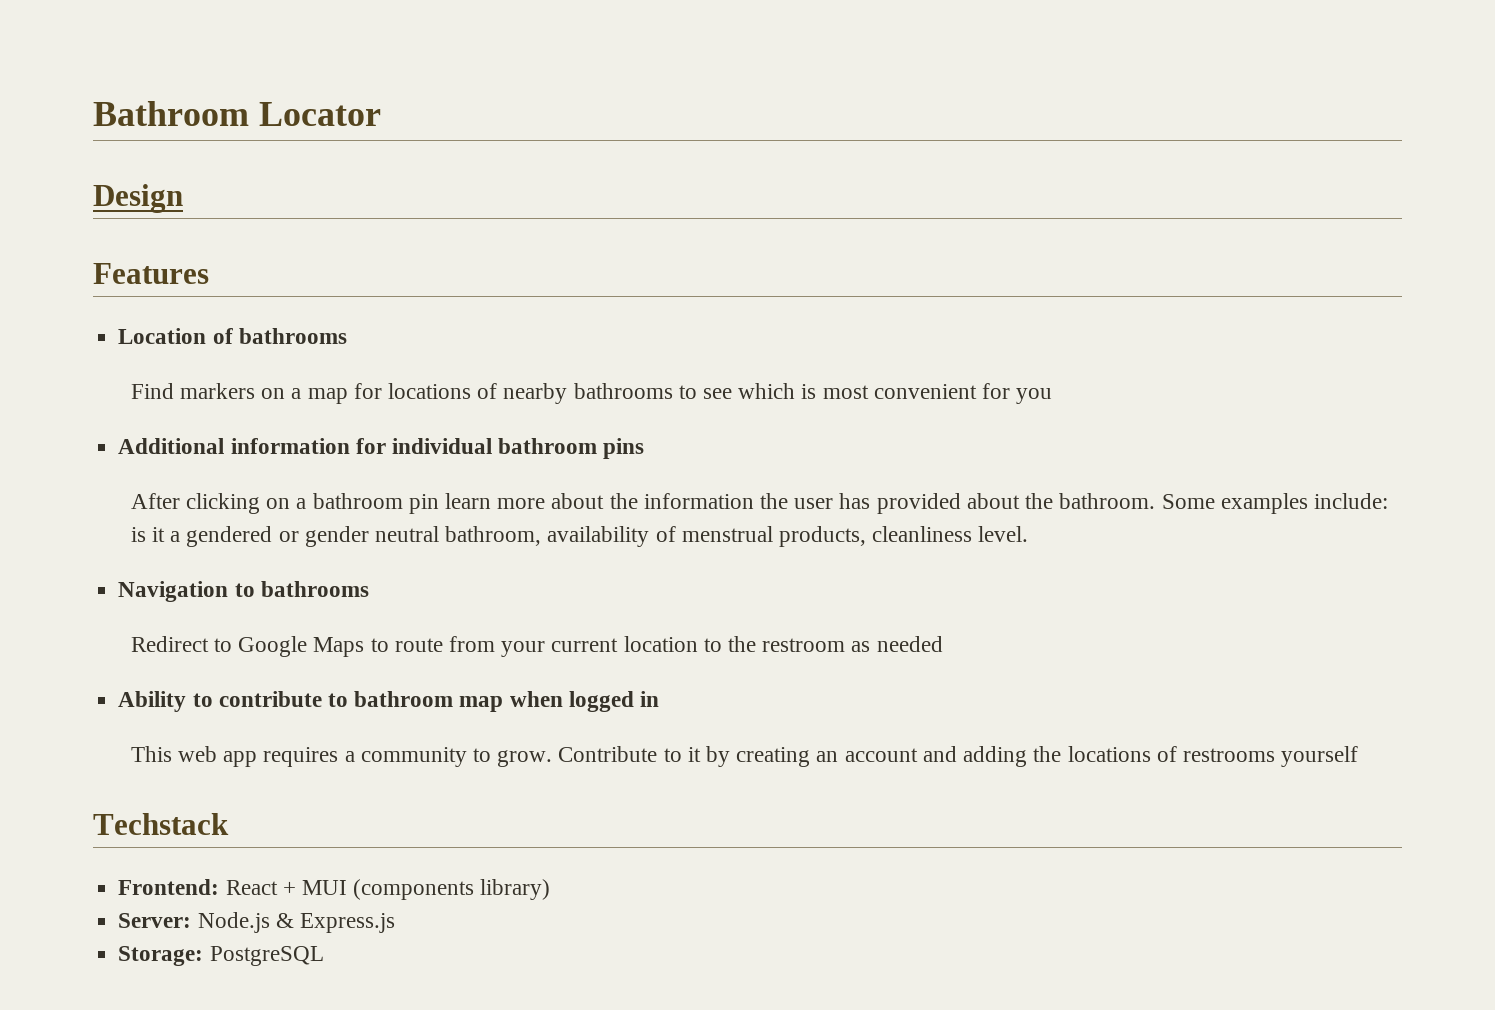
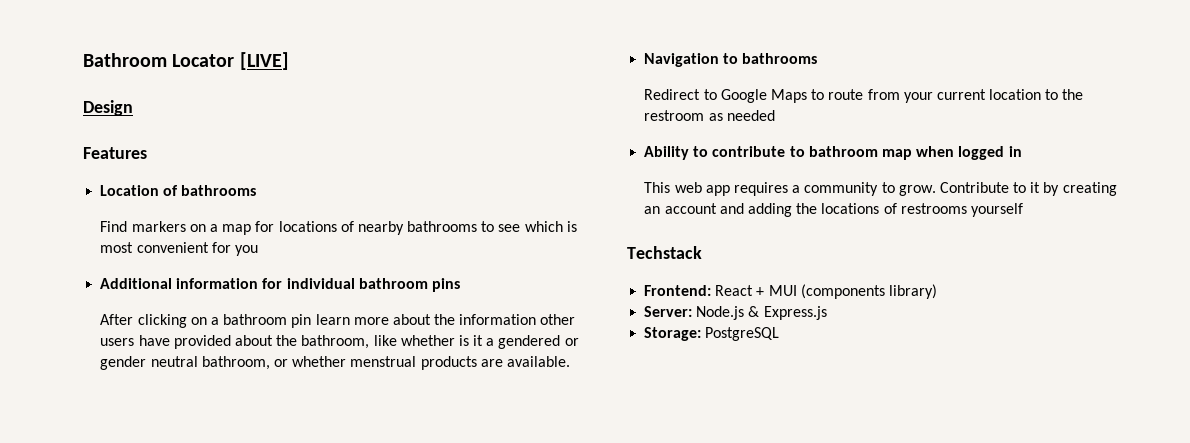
- Bathroom Locator
+ Bathroom Locator [LIVE]
- After clicking on a bathroom pin learn more about the information the user has provided about the bathroom. Some examples include: is it a gendered or gender neutral bathroom, availability of menstrual products, cleanliness level.
+ After clicking on a bathroom pin learn more about the information other users have provided about the bathroom, like whether is it a gendered or gender neutral bathroom, or whether menstrual products are available.

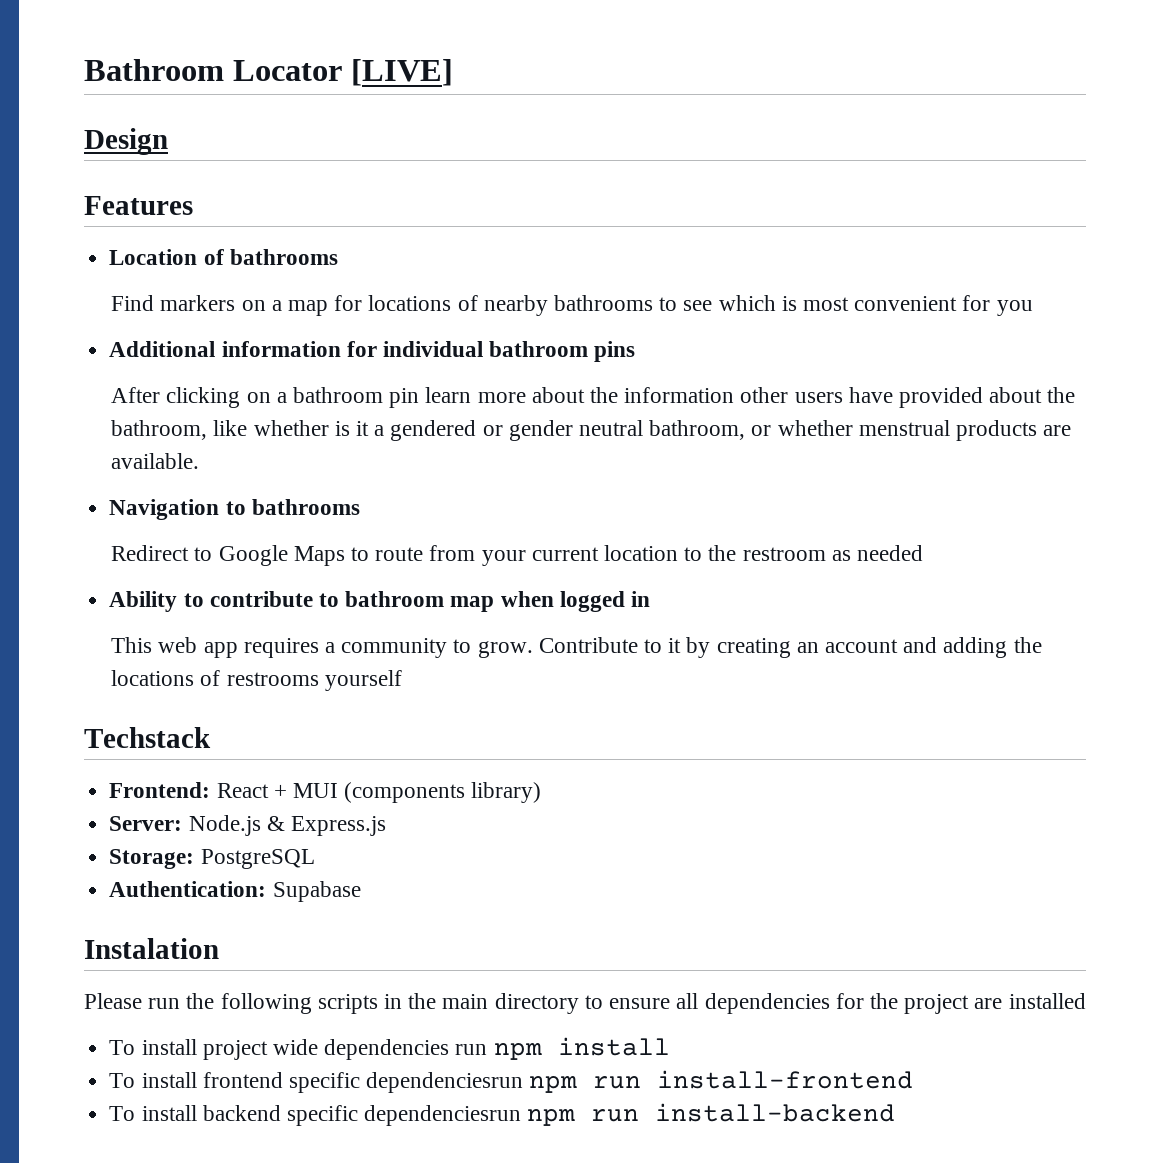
+ Authentication: Supabase
+ Instalation
+ Please run the following scripts in the main directory to ensure all dependencies for the project are installed
+ To install project wide dependencies run npm install
+ To install frontend specific dependenciesrun npm run install-frontend
+ To install backend specific dependenciesrun npm run install-backend

